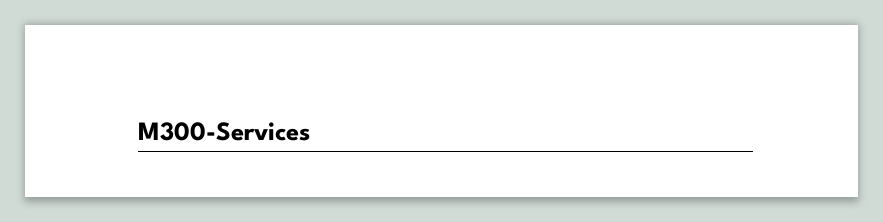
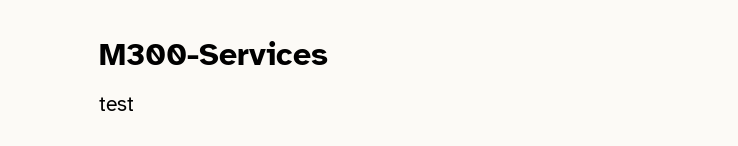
+ test

